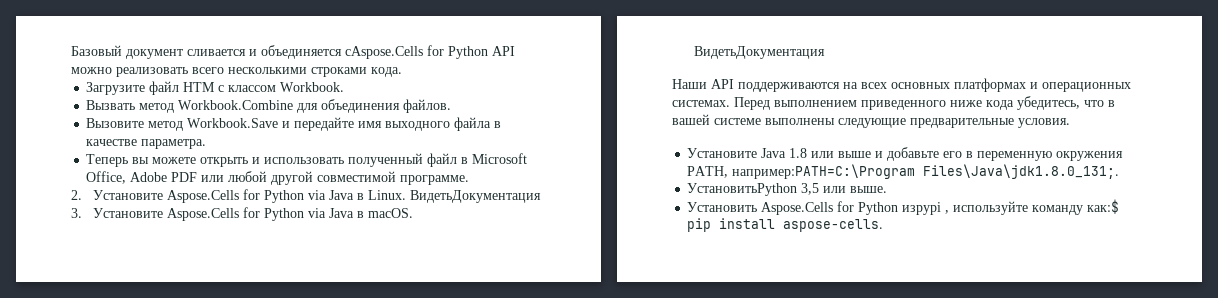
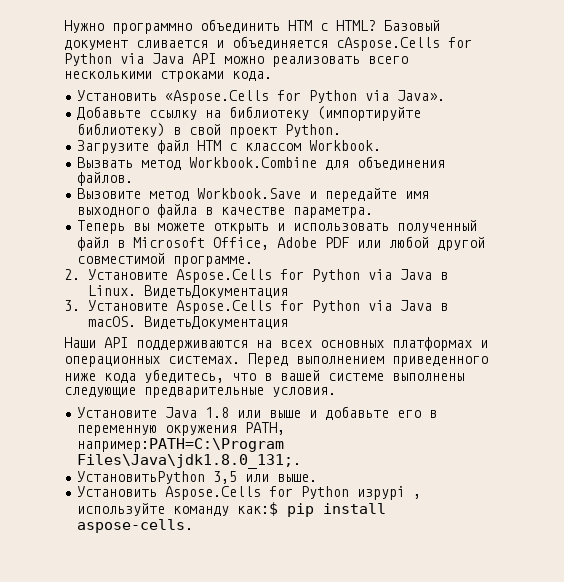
+ Нужно программно объединить HTM с HTML?
- Базовый документ сливается и объединяется сAspose.Cells for Python API можно реализовать всего несколькими строками кода.
+ Базовый документ сливается и объединяется сAspose.Cells for Python via Java API можно реализовать всего несколькими строками кода.
+ Установить «Aspose.Cells for Python via Java».
+ Добавьте ссылку на библиотеку (импортируйте библиотеку) в свой проект Python.

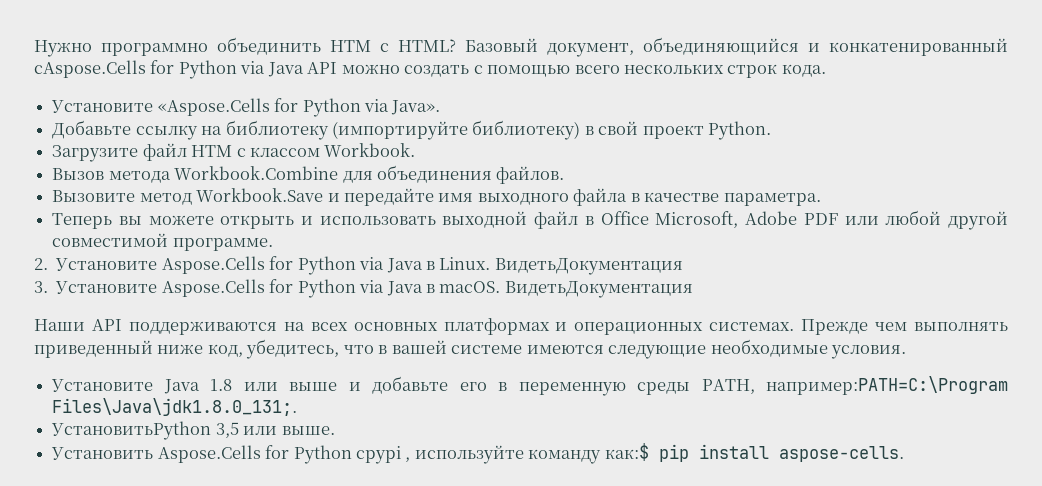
- Базовый документ сливается и объединяется сAspose.Cells for Python via Java API можно реализовать всего несколькими строками кода.
+ Базовый документ, объединяющийся и конкатенированный сAspose.Cells for Python via Java API можно создать с помощью всего нескольких строк кода.
- Установить «Aspose.Cells for Python via Java».
+ Установите «Aspose.Cells for Python via Java».
- Вызвать метод Workbook.Combine для объединения файлов.
+ Вызов метода Workbook.Combine для объединения файлов.
- Теперь вы можете открыть и использовать полученный файл в Microsoft Office, Adobe PDF или любой другой совместимой программе.
+ Теперь вы можете открыть и использовать выходной файл в Office Microsoft, Adobe PDF или любой другой совместимой программе.
- Перед выполнением приведенного ниже кода убедитесь, что в вашей системе выполнены следующие предварительные условия.
+ Прежде чем выполнять приведенный ниже код, убедитесь, что в вашей системе имеются следующие необходимые условия.
- Установите Java 1.8 или выше и добавьте его в переменную окружения PATH, например:PATH=C:\Program Files\Java\jdk1.8.0_131;.
+ Установите Java 1.8 или выше и добавьте его в переменную среды PATH, например:PATH=C:\Program Files\Java\jdk1.8.0_131;.
- Установить Aspose.Cells for Python изpypi , используйте команду как:$ pip install aspose-cells.
+ Установить Aspose.Cells for Python сpypi , используйте команду как:$ pip install aspose-cells.

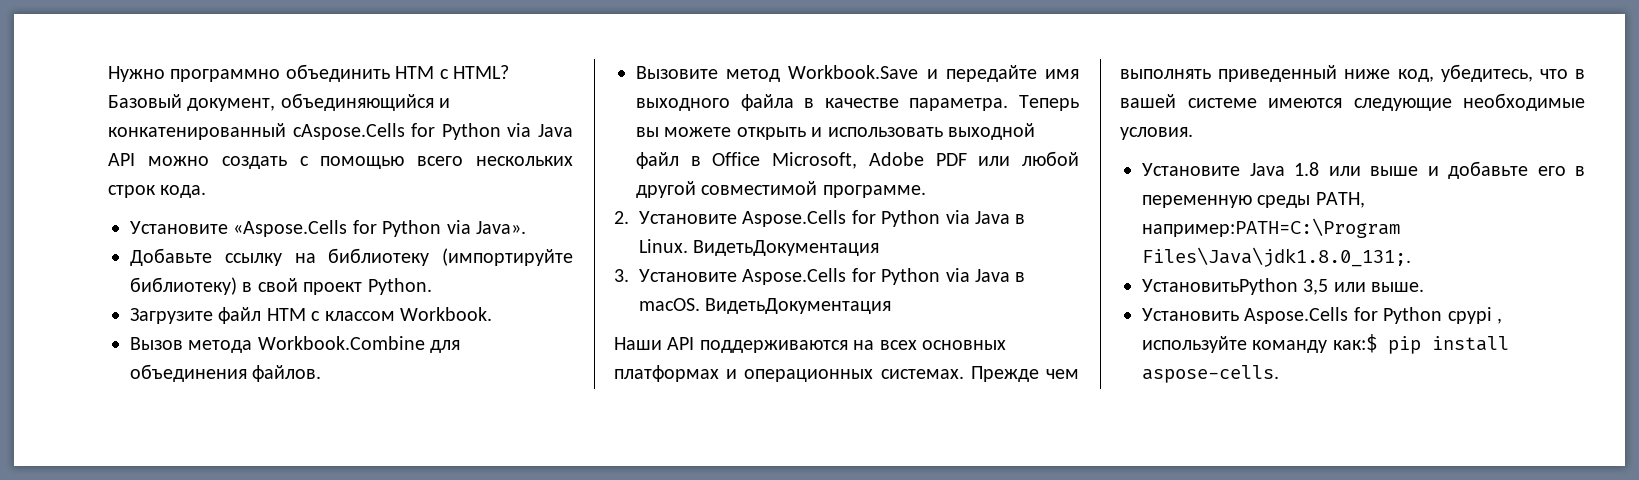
- Вызовите метод Workbook.Save и передайте имя выходного файла в качестве параметра.
- Теперь вы можете открыть и использовать выходной файл в Office Microsoft, Adobe PDF или любой другой совместимой программе.
+ Вызовите метод Workbook.Save и передайте имя выходного файла в качестве параметра. Теперь вы можете открыть и использовать выходной файл в Office Microsoft, Adobe PDF или любой другой совместимой программе.

